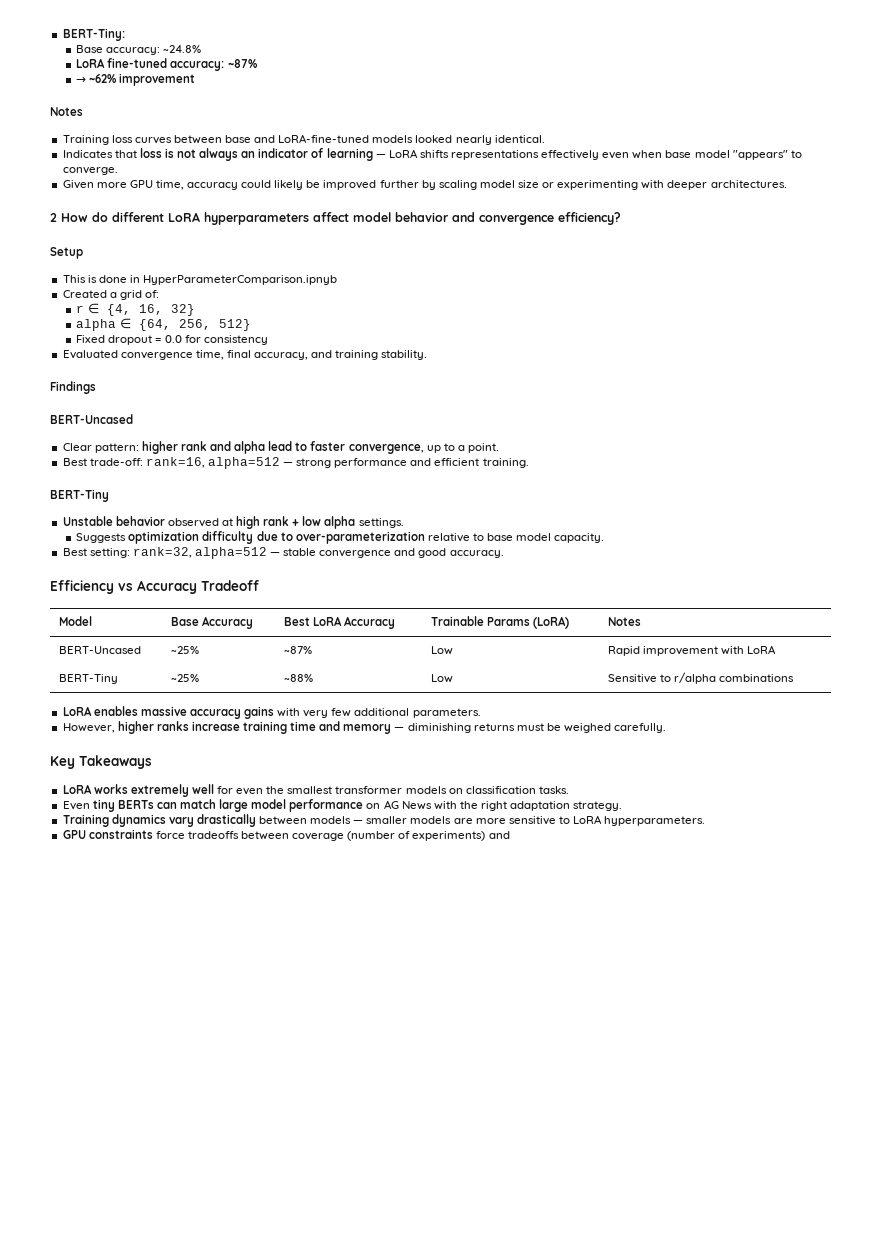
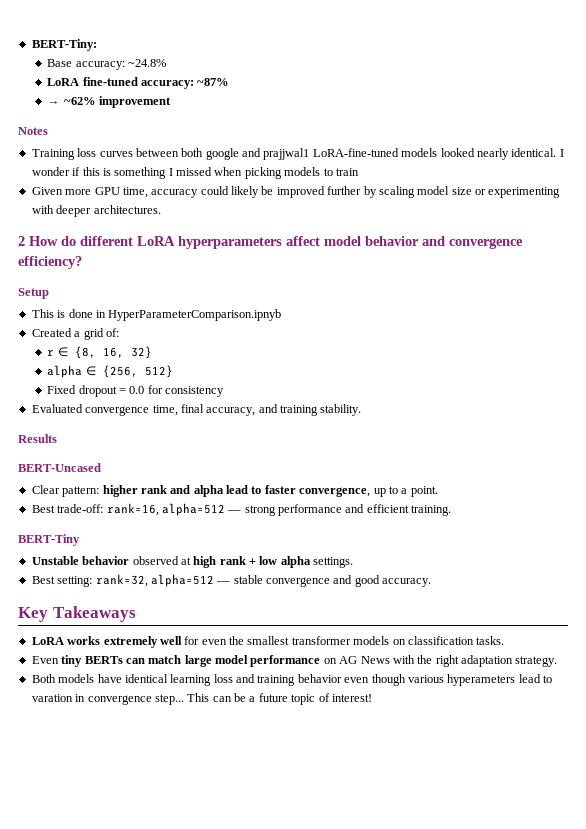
- Training loss curves between base and LoRA-fine-tuned models looked nearly identical.
- Indicates that loss is not always an indicator of learning — LoRA shifts representations effectively even when base model "appears" to converge.
+ Training loss curves between both google and prajjwal1 LoRA-fine-tuned models looked nearly identical. I wonder if this is something I missed when picking models to train
- r ∈ {4, 16, 32}
+ r ∈ {8, 16, 32}
- alpha ∈ {64, 256, 512}
+ alpha ∈ {256, 512}
- Findings
+ Results
- Suggests optimization difficulty due to over-parameterization relative to base model capacity.
- Efficiency vs Accuracy Tradeoff
- Model | Base Accuracy | Best LoRA Accuracy | Trainable Params (LoRA) | Notes
- BERT-Uncased | ~25% | ~87% | Low | Rapid improvement with LoRA
- BERT-Tiny | ~25% | ~88% | Low | Sensitive to r/alpha combinations
- LoRA enables massive accuracy gains with very few additional parameters.
- However, higher ranks increase training time and memory — diminishing returns must be weighed carefully.
- Training dynamics vary drastically between models — smaller models are more sensitive to LoRA hyperparameters.
- GPU constraints force tradeoffs between coverage (number of experiments) and
+ Both models have identical learning loss and training behavior even though various hyperameters lead to varation in convergence step... This can be a future topic of interest!

